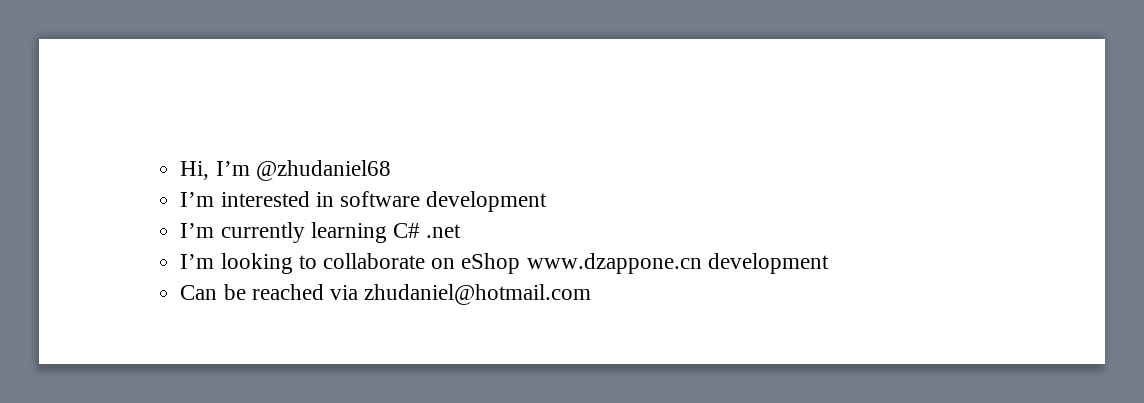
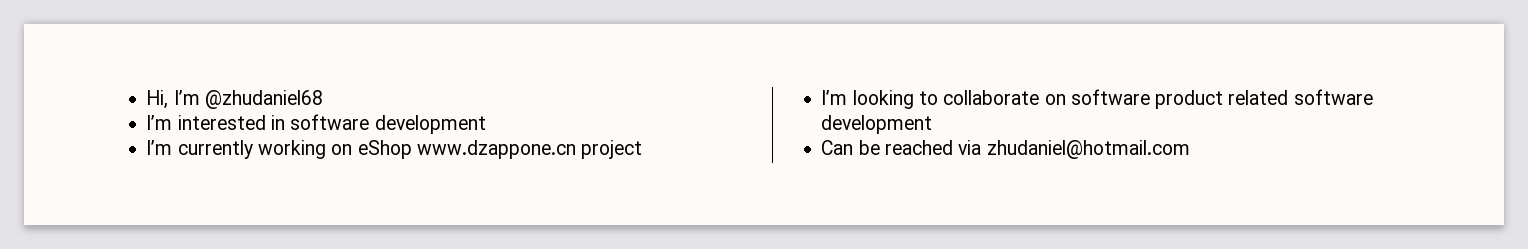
- I’m currently learning C# .net
+ I’m currently working on eShop www.dzappone.cn project
- I’m looking to collaborate on eShop www.dzappone.cn development
+ I’m looking to collaborate on software product related software development

